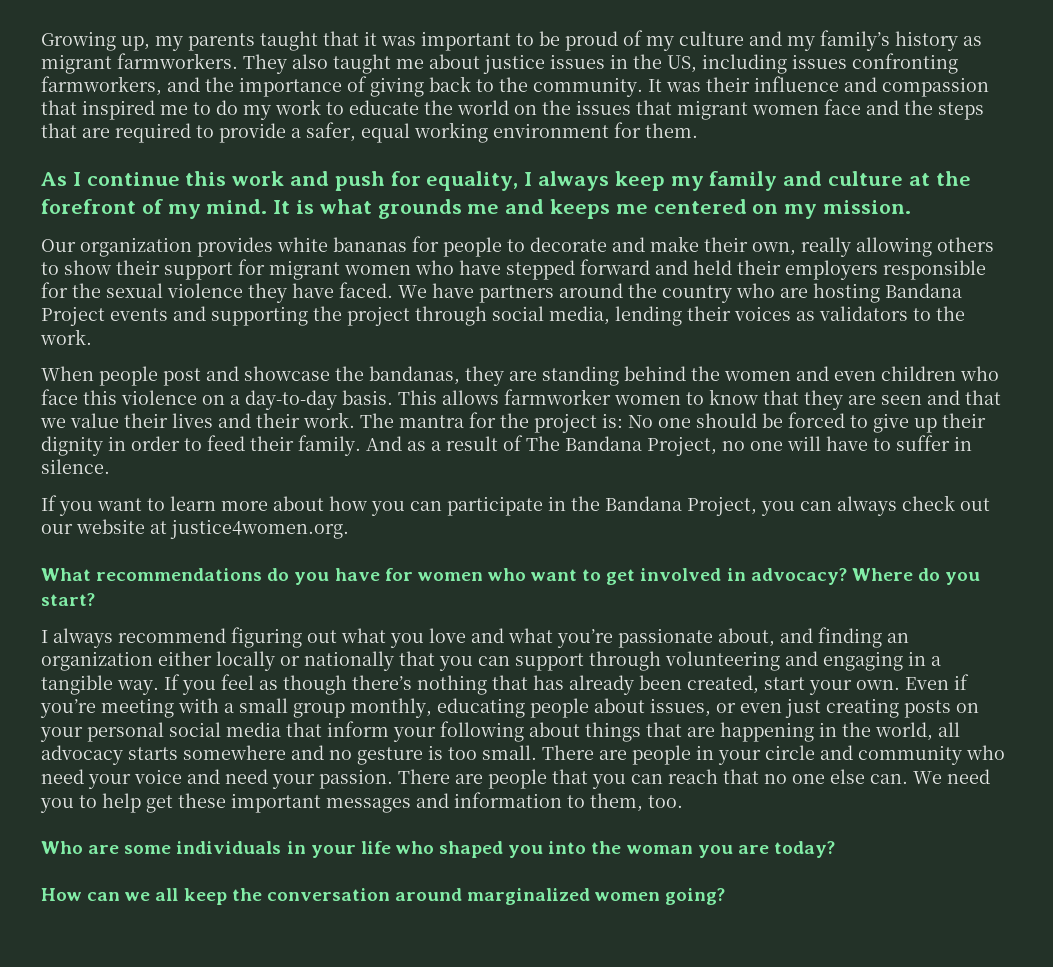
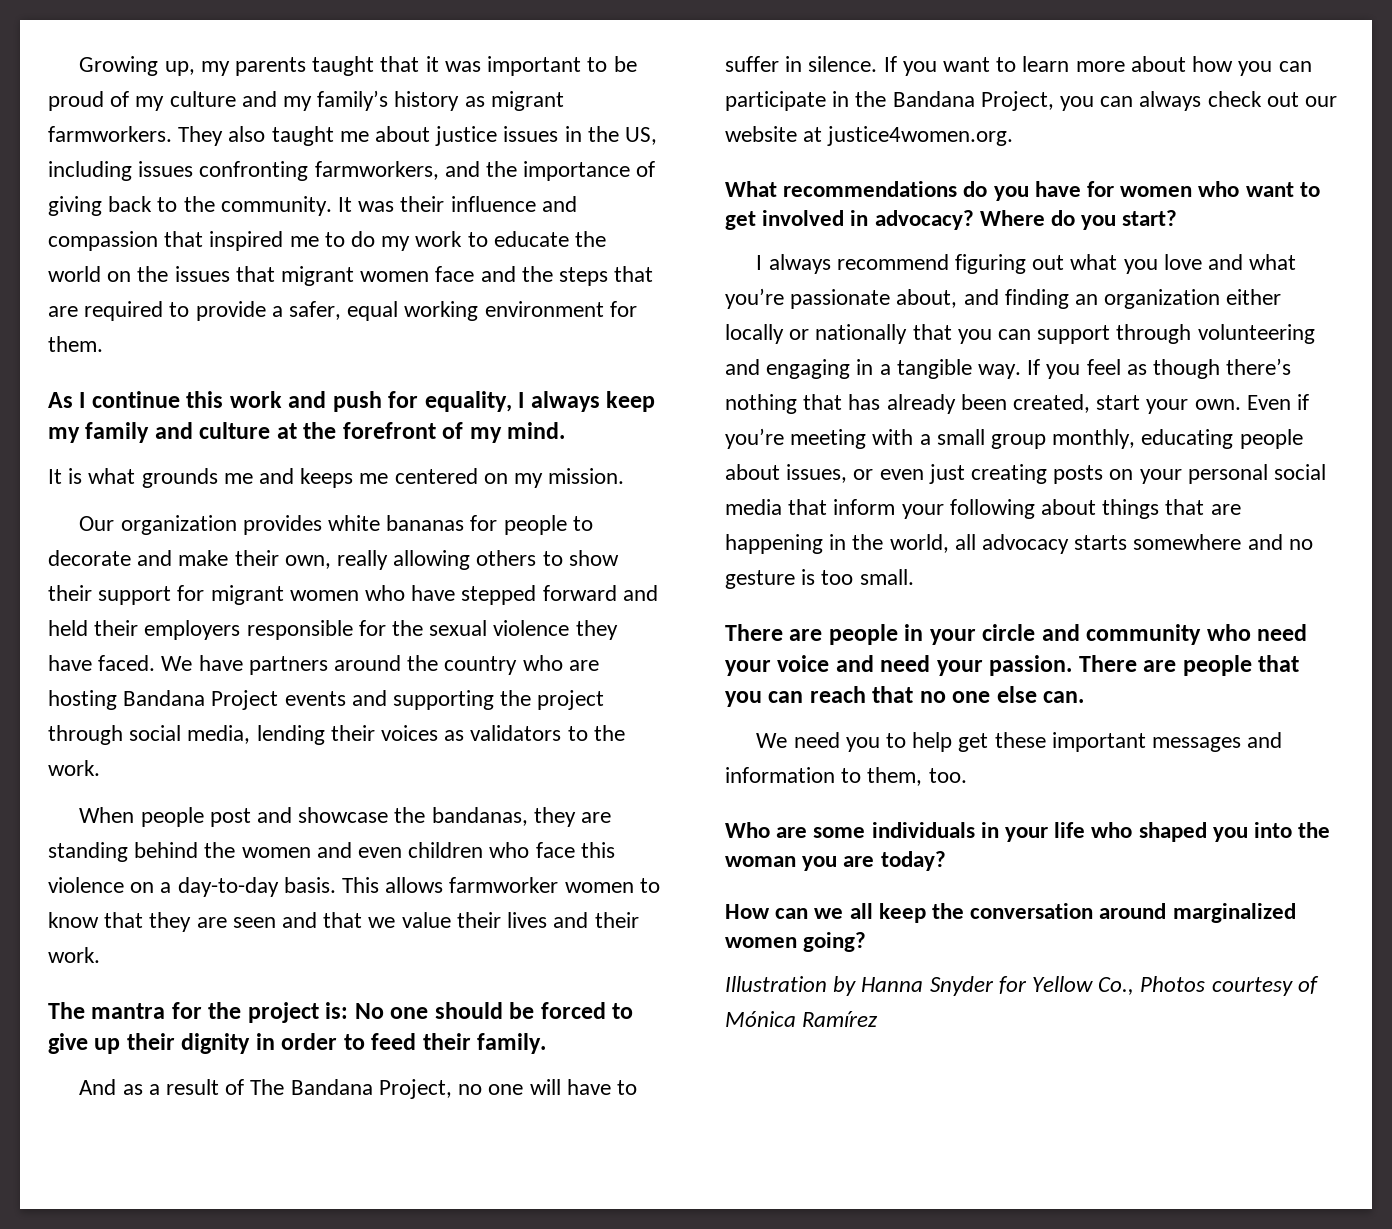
- As I continue this work and push for equality, I always keep my family and culture at the forefront of my mind. It is what grounds me and keeps me centered on my mission.
+ As I continue this work and push for equality, I always keep my family and culture at the forefront of my mind.
+ It is what grounds me and keeps me centered on my mission.
- This allows farmworker women to know that they are seen and that we value their lives and their work. The mantra for the project is:
+ This allows farmworker women to know that they are seen and that we value their lives and their work.
+ The mantra for the project is:
- No one should be forced to give up their dignity in order to feed their family. And as a result of The Bandana Project, no one will have to suffer in silence.
- If you want to learn more about how you can participate in the Bandana Project, you can always check out our website at justice4women.org.
+ No one should be forced to give up their dignity in order to feed their family.
+ And as a result of The Bandana Project, no one will have to suffer in silence. If you want to learn more about how you can participate in the Bandana Project, you can always check out our website at justice4women.org.
- Even if you’re meeting with a small group monthly, educating people about issues, or even just creating posts on your personal social media that inform your following about things that are happening in the world, all advocacy starts somewhere and no gesture is too small. There are people in your circle and community who need your voice and need your passion.
+ Even if you’re meeting with a small group monthly, educating people about issues, or even just creating posts on your personal social media that inform your following about things that are happening in the world, all advocacy starts somewhere and no gesture is too small.
+ There are people in your circle and community who need your voice and need your passion.
- There are people that you can reach that no one else can. We need you to help get these important messages and information to them, too.
+ There are people that you can reach that no one else can.
+ We need you to help get these important messages and information to them, too.
+ Illustration by Hanna Snyder for Yellow Co., Photos courtesy of Mónica Ramírez

